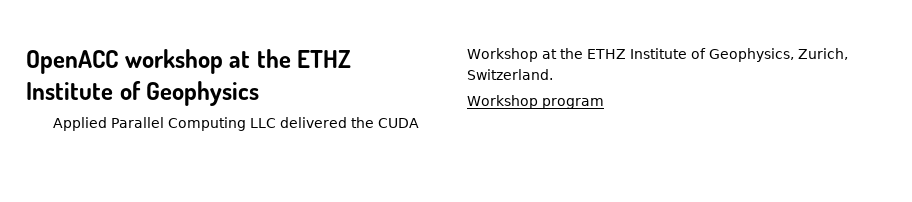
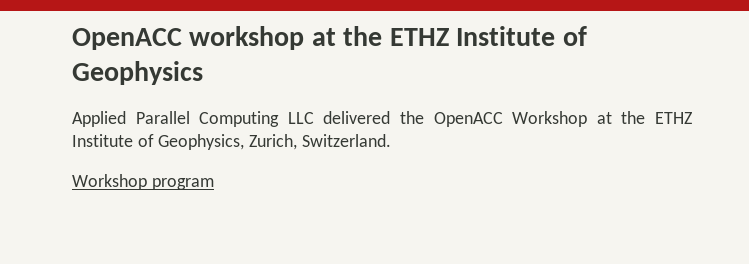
- Applied Parallel Computing LLC delivered the CUDA Workshop at the ETHZ Institute of Geophysics, Zurich, Switzerland.
+ Applied Parallel Computing LLC delivered the OpenACC Workshop at the ETHZ Institute of Geophysics, Zurich, Switzerland.

